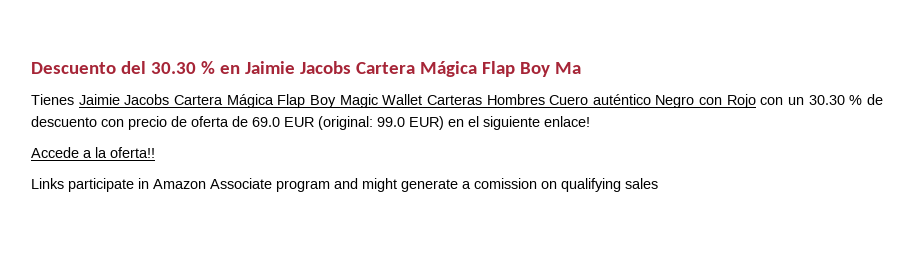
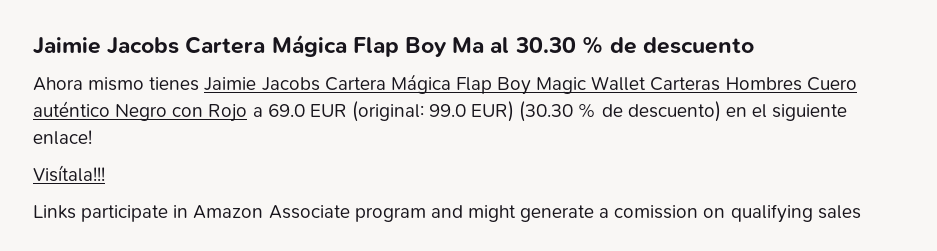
- Descuento del 30.30 % en Jaimie Jacobs Cartera Mágica Flap Boy Ma
- Tienes Jaimie Jacobs Cartera Mágica Flap Boy Magic Wallet Carteras Hombres Cuero auténtico Negro con Rojo con un 30.30 % de descuento con precio de oferta de 69.0 EUR (original: 99.0 EUR) en el siguiente enlace!
+ Jaimie Jacobs Cartera Mágica Flap Boy Ma al 30.30 % de descuento
+ Ahora mismo tienes Jaimie Jacobs Cartera Mágica Flap Boy Magic Wallet Carteras Hombres Cuero auténtico Negro con Rojo a 69.0 EUR (original: 99.0 EUR) (30.30 % de descuento) en el siguiente enlace!
- Accede a la oferta!!
+ Visítala!!!

